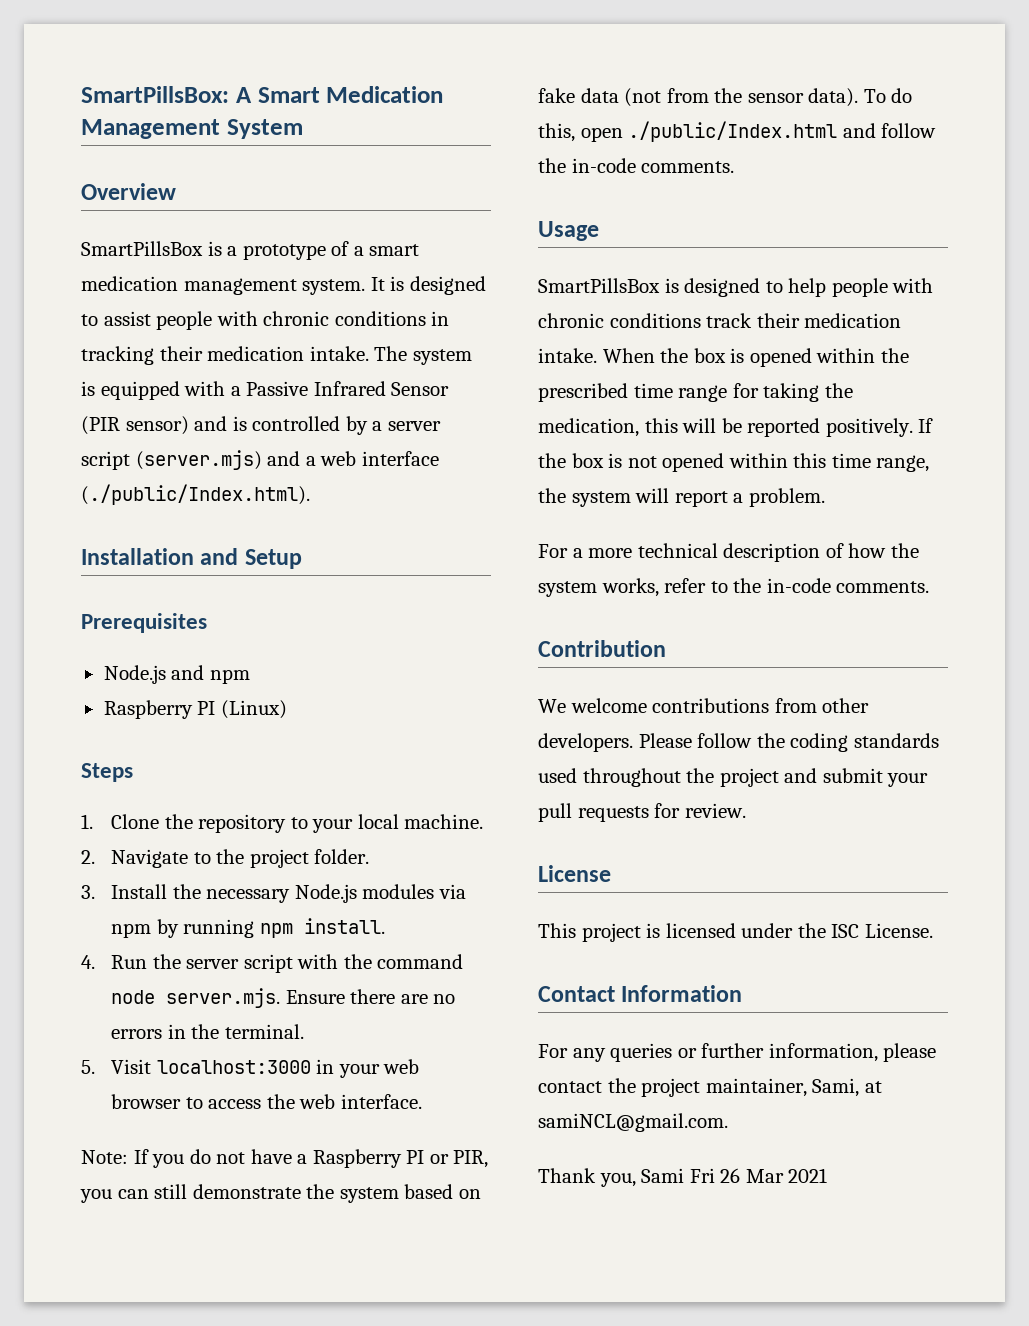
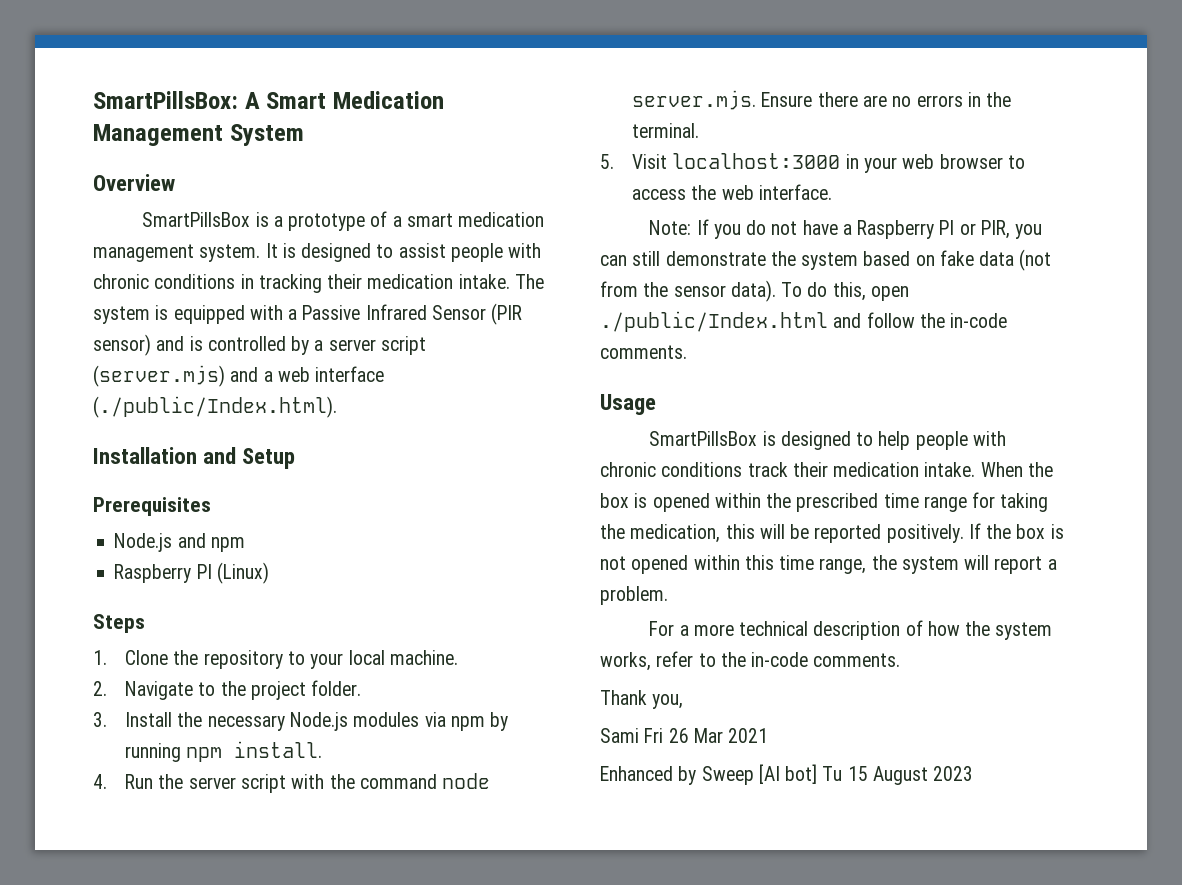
- Contribution
- We welcome contributions from other developers. Please follow the coding standards used throughout the project and submit your pull requests for review.
- License
- This project is licensed under the ISC License.
- Contact Information
- For any queries or further information, please contact the project maintainer, Sami, at samiNCL@gmail.com.
- Thank you, Sami Fri 26 Mar 2021
+ Thank you,
+ Sami Fri 26 Mar 2021
+ Enhanced by Sweep [AI bot] Tu 15 August 2023

